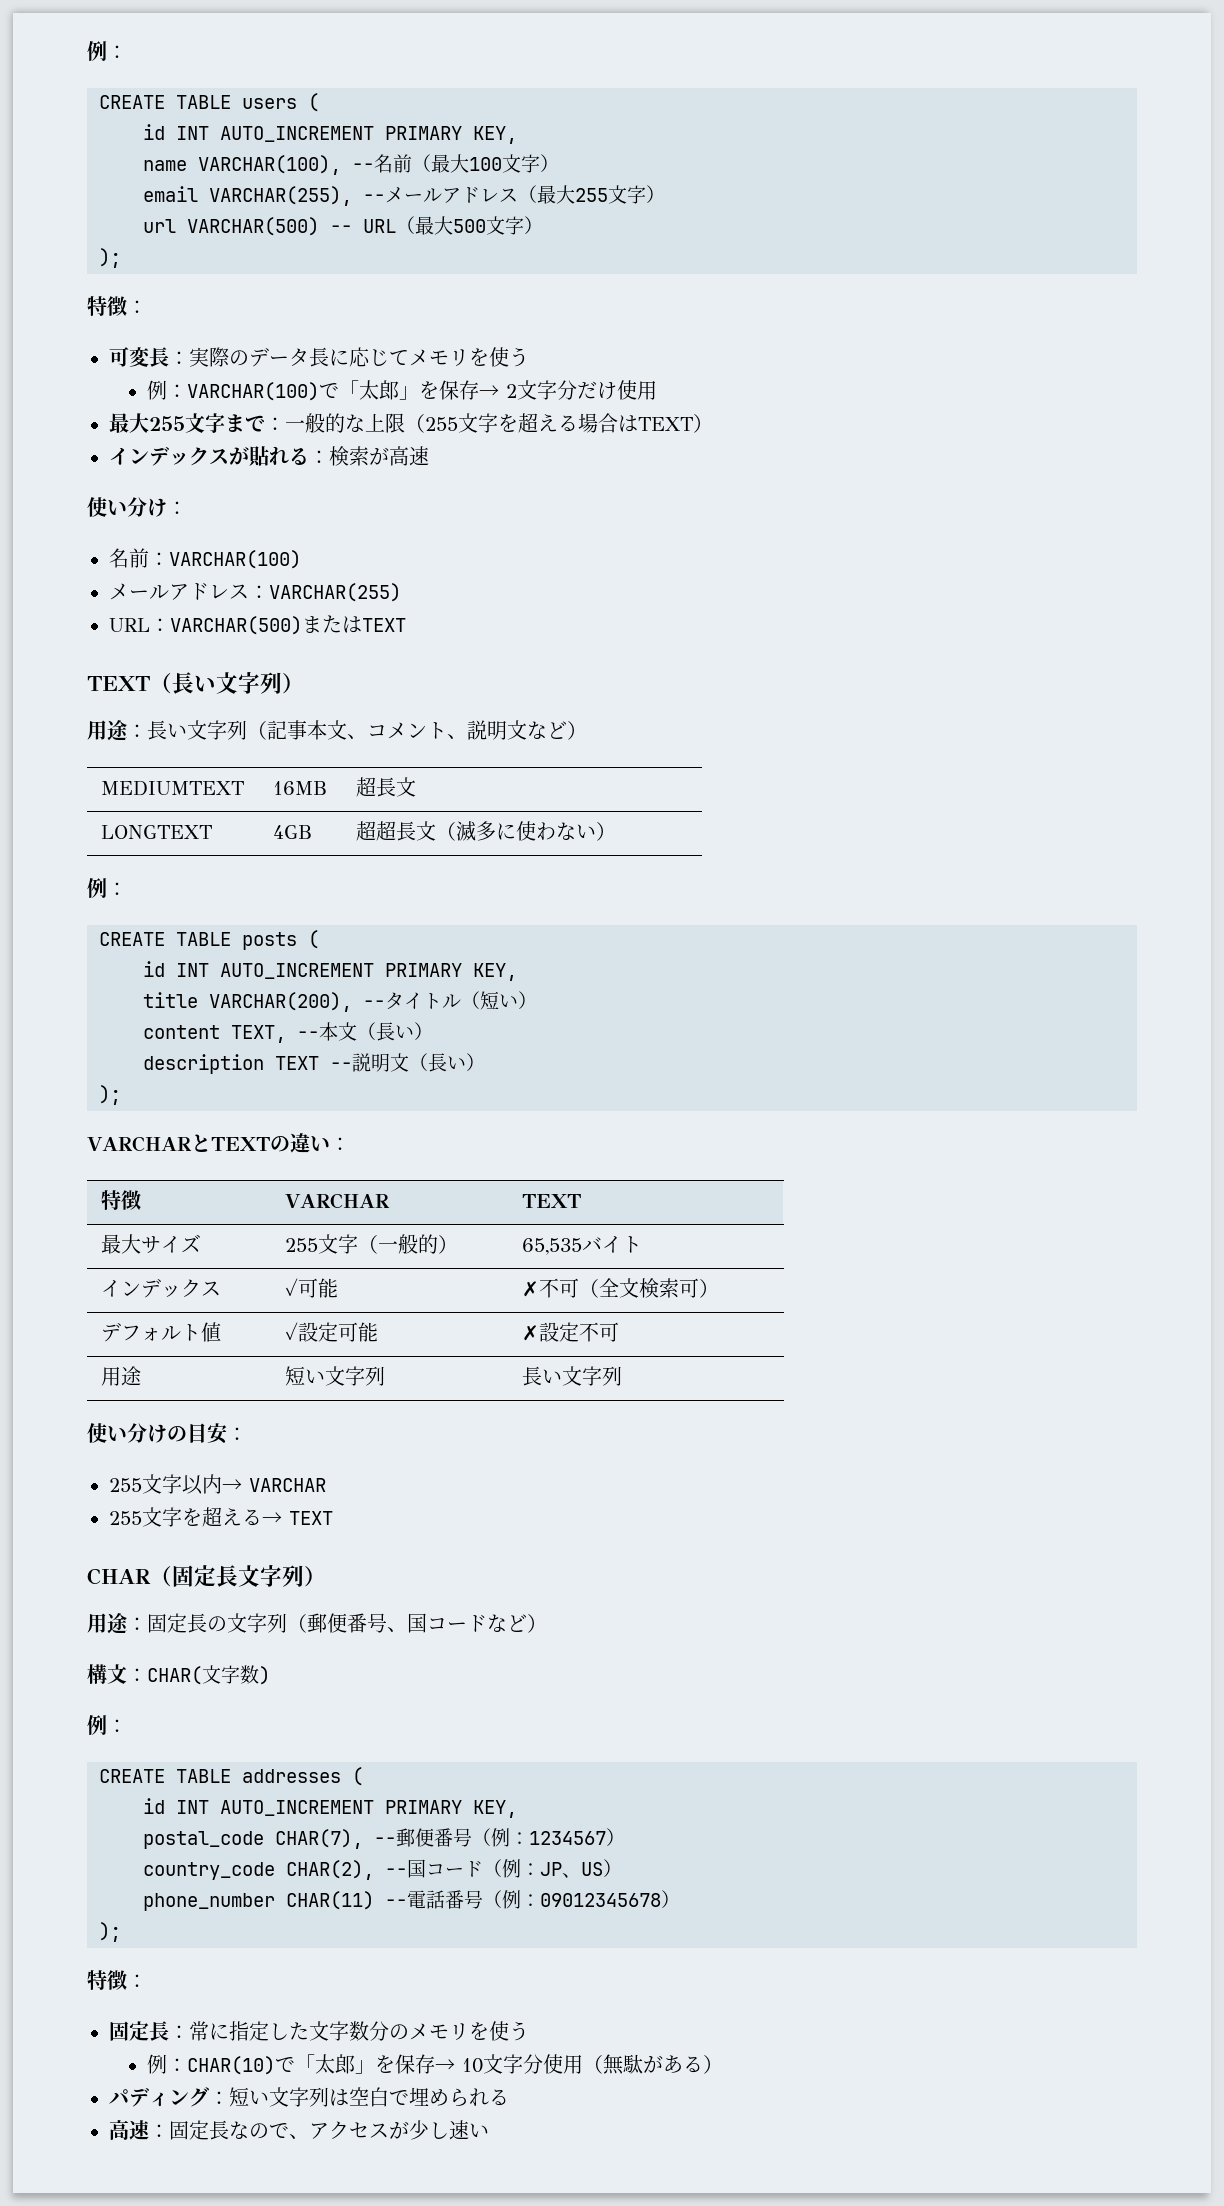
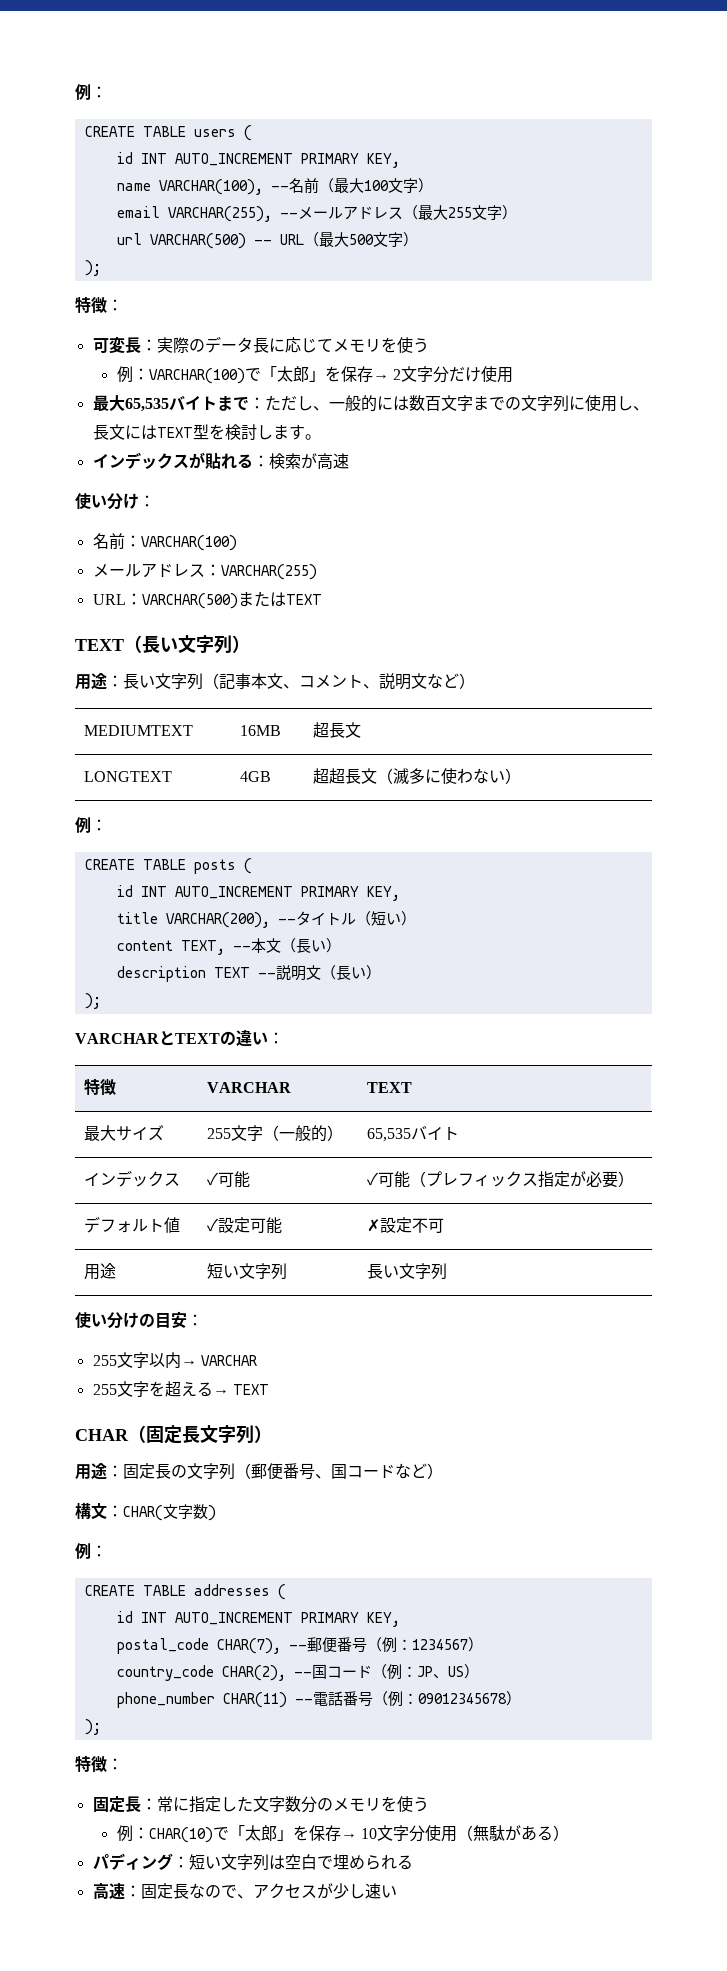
- 最大255文字まで：一般的な上限（255文字を超える場合はTEXT）
+ 最大65,535バイトまで：ただし、一般的には数百文字までの文字列に使用し、長文にはTEXT型を検討します。
- インデックス | ✓可能 | ✗不可（全文検索可）
+ インデックス | ✓可能 | ✓可能（プレフィックス指定が必要）

